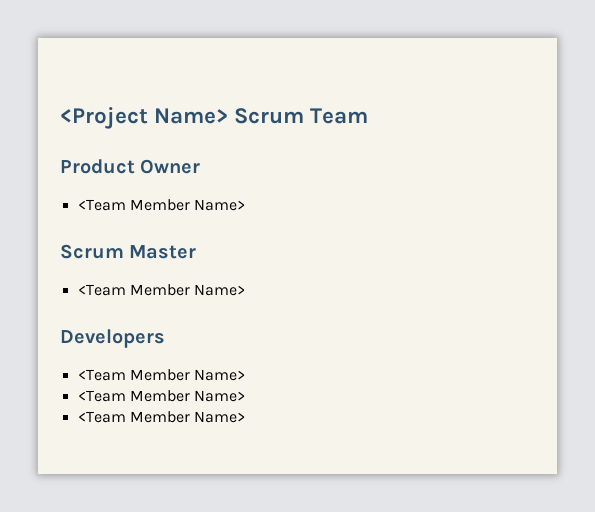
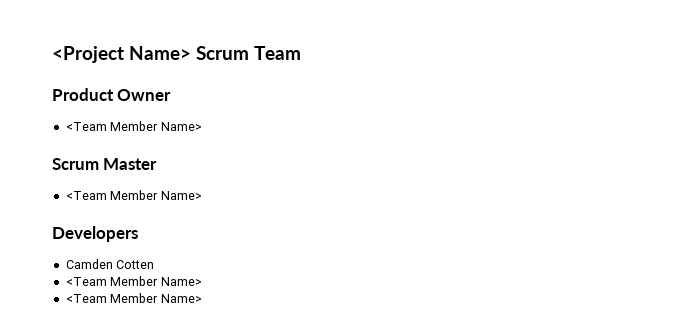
  Developers
- <Team Member Name>
+ Camden Cotten

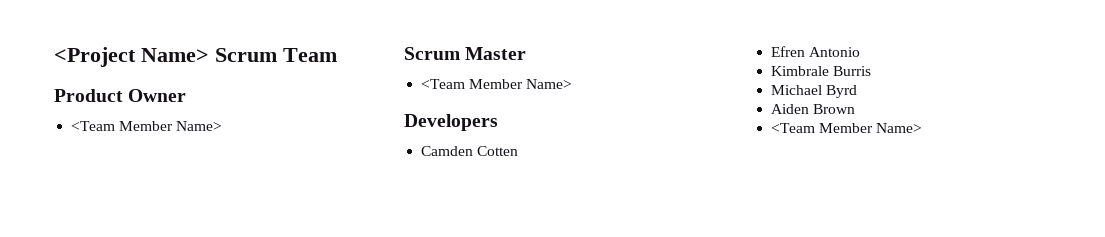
  Camden Cotten
- <Team Member Name>
+ Efren Antonio
+ Kimbrale Burris
+ Michael Byrd
+ Aiden Brown

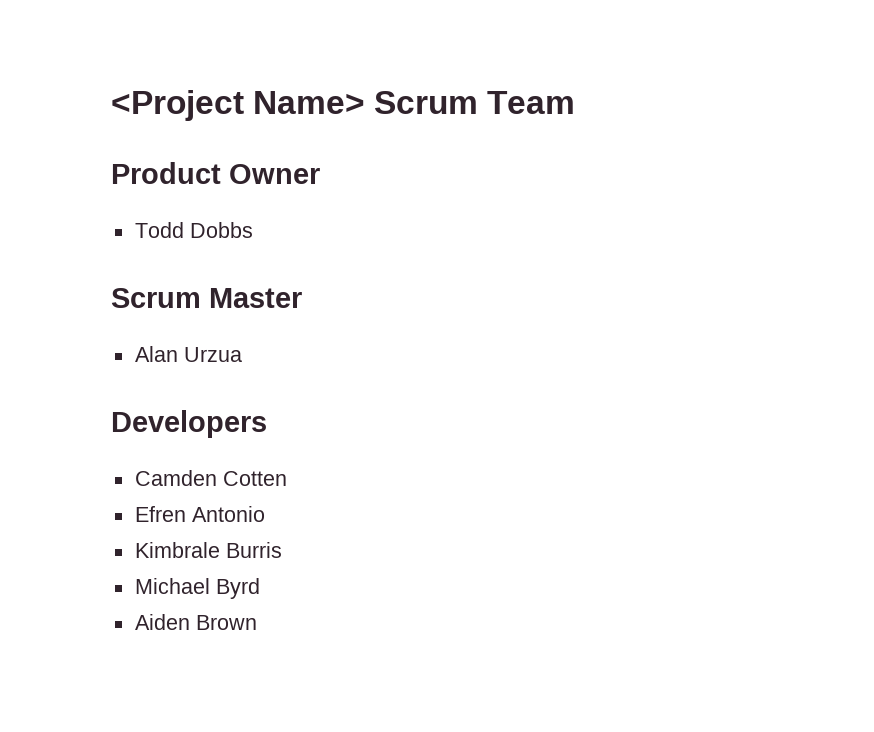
  Product Owner
- <Team Member Name>
+ Todd Dobbs
  Scrum Master
- <Team Member Name>
+ Alan Urzua
  Aiden Brown
- <Team Member Name>

